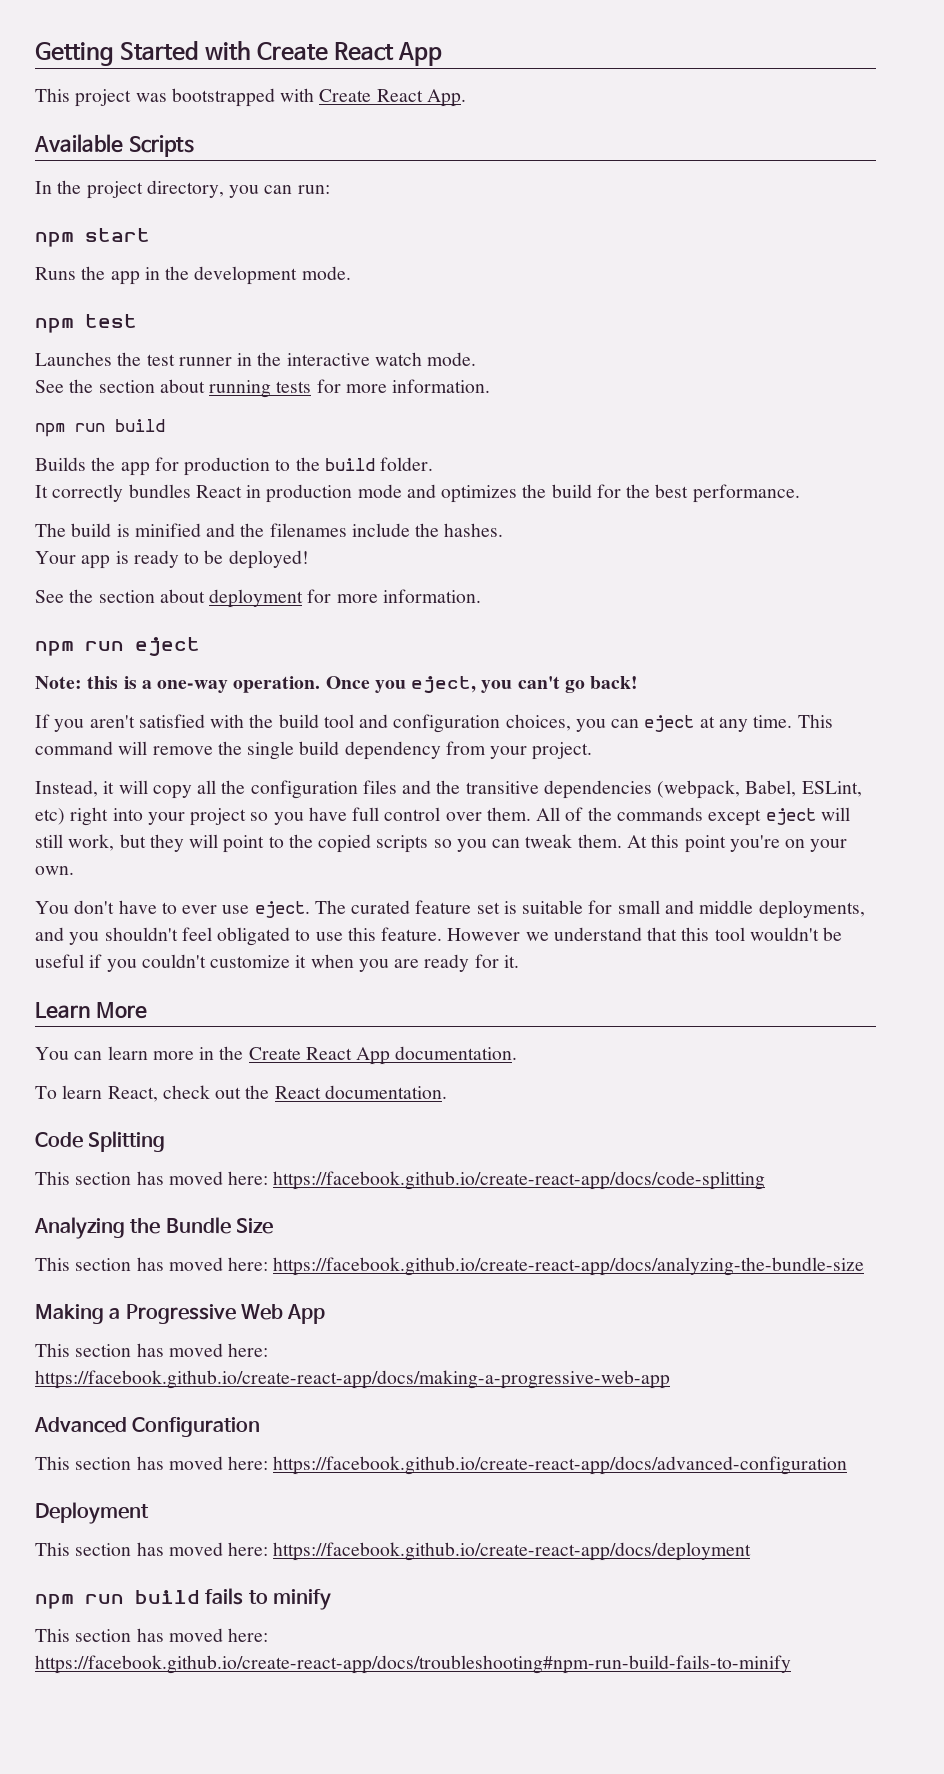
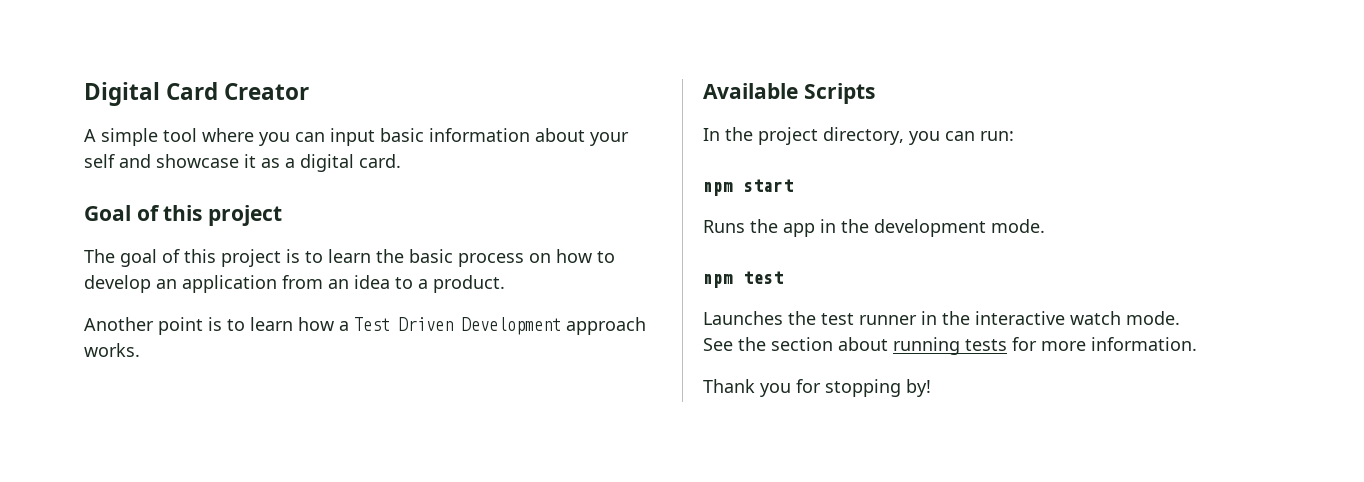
- Getting Started with Create React App
- This project was bootstrapped with Create React App.
+ Digital Card Creator
+ A simple tool where you can input basic information about your self and showcase it as a digital card.
+ Goal of this project
+ The goal of this project is to learn the basic process on how to develop an application from an idea to a product.
+ Another point is to learn how a Test Driven Development approach works.
  See the section about running tests for more information.
- npm run build
- Builds the app for production to the build folder.
- It correctly bundles React in production mode and optimizes the build for the best performance.
- The build is minified and the filenames include the hashes.
- Your app is ready to be deployed!
- See the section about deployment for more information.
- npm run eject
- Note: this is a one-way operation. Once you eject, you can't go back!
- If you aren't satisfied with the build tool and configuration choices, you can eject at any time. This command will remove the single build dependency from your project.
- Instead, it will copy all the configuration files and the transitive dependencies (webpack, Babel, ESLint, etc) right into your project so you have full control over them. All of the commands except eject will still work, but they will point to the copied scripts so you can tweak them. At this point you're on your own.
- You don't have to ever use eject. The curated feature set is suitable for small and middle deployments, and you shouldn't feel obligated to use this feature. However we understand that this tool wouldn't be useful if you couldn't customize it when you are ready for it.
- Learn More
- You can learn more in the Create React App documentation.
- To learn React, check out the React documentation.
- Code Splitting
- This section has moved here: https://facebook.github.io/create-react-app/docs/code-splitting
- Analyzing the Bundle Size
- This section has moved here: https://facebook.github.io/create-react-app/docs/analyzing-the-bundle-size
- Making a Progressive Web App
- This section has moved here: https://facebook.github.io/create-react-app/docs/making-a-progressive-web-app
- Advanced Configuration
- This section has moved here: https://facebook.github.io/create-react-app/docs/advanced-configuration
- Deployment
- This section has moved here: https://facebook.github.io/create-react-app/docs/deployment
- npm run build fails to minify
- This section has moved here: https://facebook.github.io/create-react-app/docs/troubleshooting#npm-run-build-fails-to-minify
+ Thank you for stopping by!

